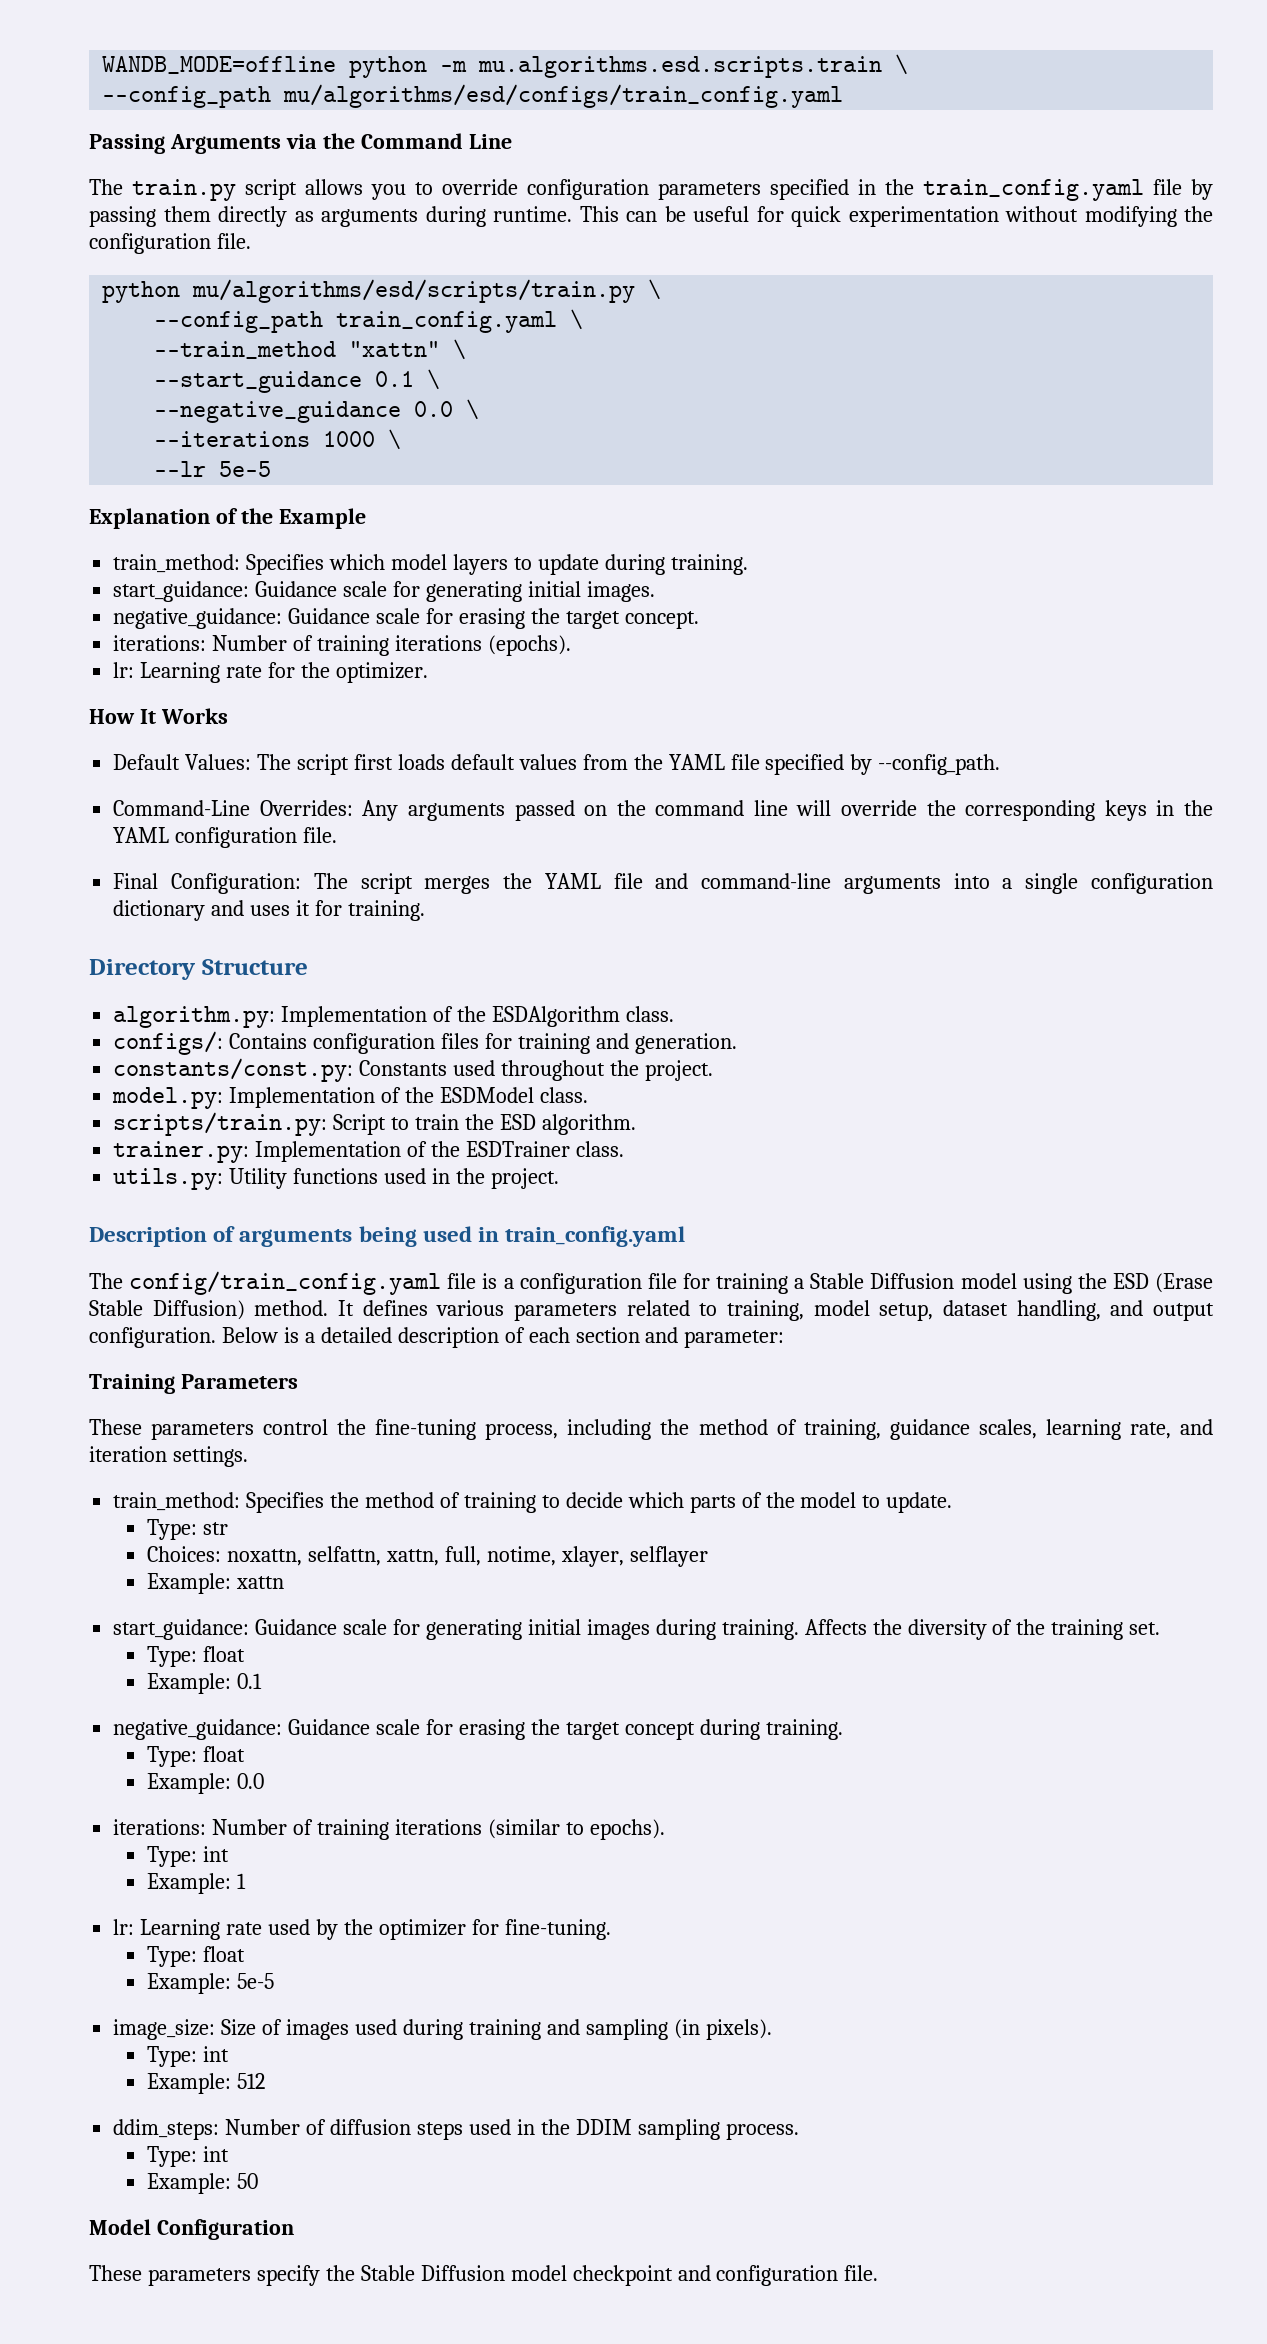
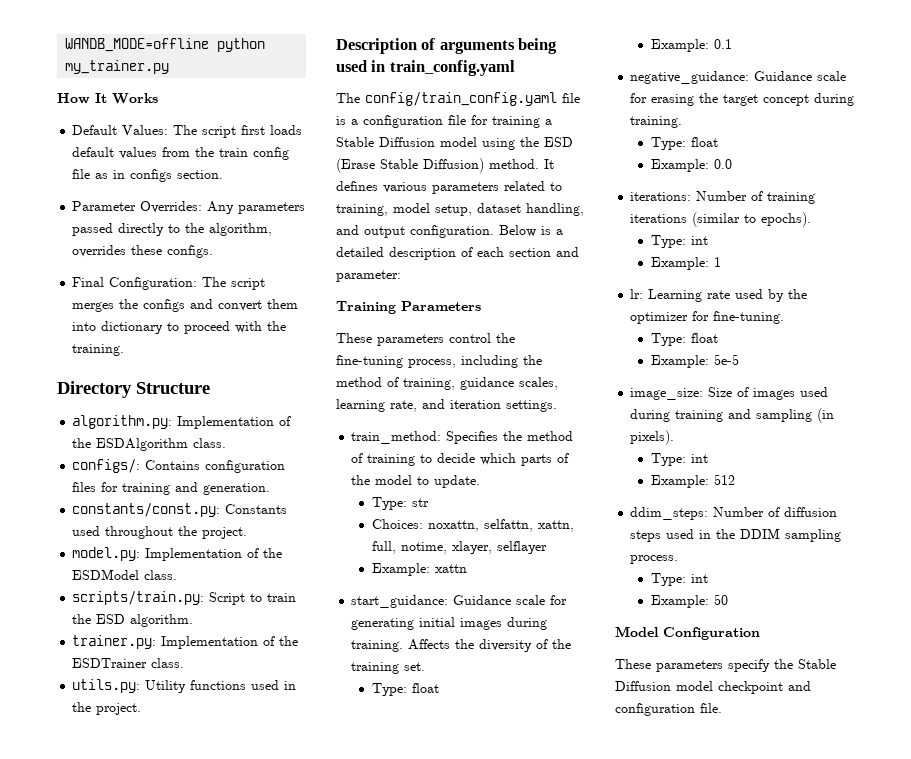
- WANDB_MODE=offline python -m mu.algorithms.esd.scripts.train \
- --config_path mu/algorithms/esd/configs/train_config.yaml
- Passing Arguments via the Command Line
- The train.py script allows you to override configuration parameters specified in the train_config.yaml file by passing them directly as arguments during runtime. This can be useful for quick experimentation without modifying the configuration file.
- python mu/algorithms/esd/scripts/train.py \
- --config_path train_config.yaml \
- --train_method "xattn" \
- --start_guidance 0.1 \
- --negative_guidance 0.0 \
- --iterations 1000 \
- --lr 5e-5
- Explanation of the Example
- train_method: Specifies which model layers to update during training.
- start_guidance: Guidance scale for generating initial images.
- negative_guidance: Guidance scale for erasing the target concept.
- iterations: Number of training iterations (epochs).
- lr: Learning rate for the optimizer.
+ WANDB_MODE=offline python my_trainer.py
- Default Values: The script first loads default values from the YAML file specified by --config_path.
- Command-Line Overrides: Any arguments passed on the command line will override the corresponding keys in the YAML configuration file.
+ Default Values: The script first loads default values from the train config file as in configs section.
+ Parameter Overrides: Any parameters passed directly to the algorithm, overrides these configs.
- Final Configuration: The script merges the YAML file and command-line arguments into a single configuration dictionary and uses it for training.
+ Final Configuration: The script merges the configs and convert them into dictionary to proceed with the training.

